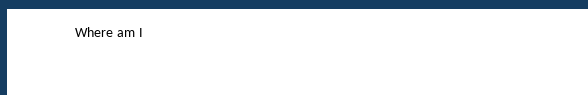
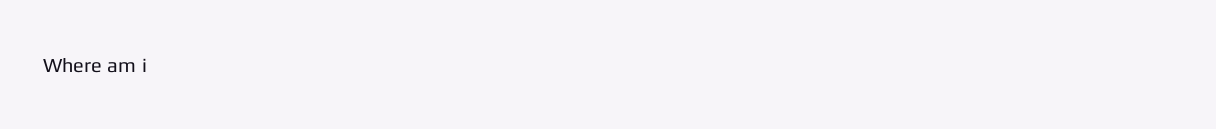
- Where am I
+ Where am i

